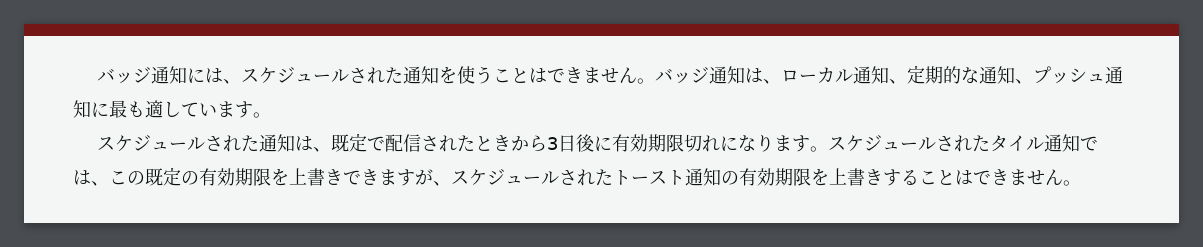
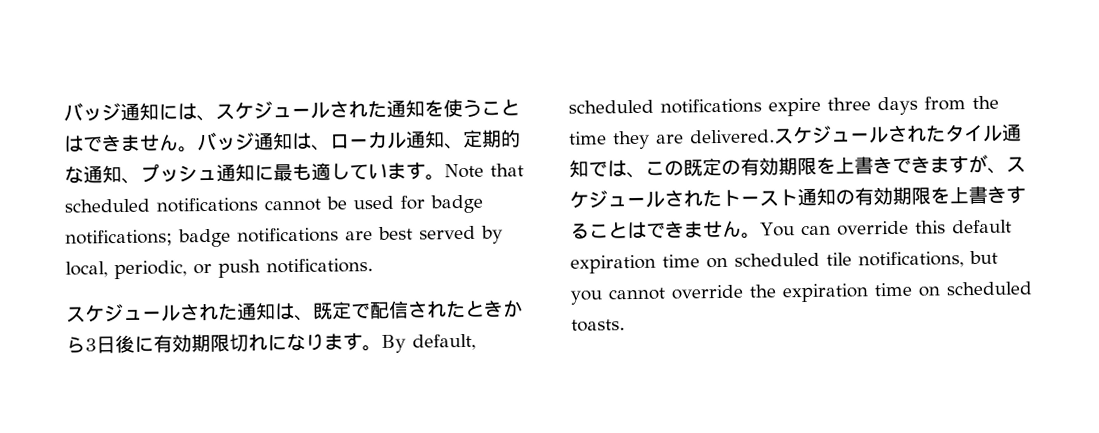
+ Note that scheduled notifications cannot be used for badge notifications; badge notifications are best served by local, periodic, or push notifications.
+ By default, scheduled notifications expire three days from the time they are delivered.
+ You can override this default expiration time on scheduled tile notifications, but you cannot override the expiration time on scheduled toasts.

